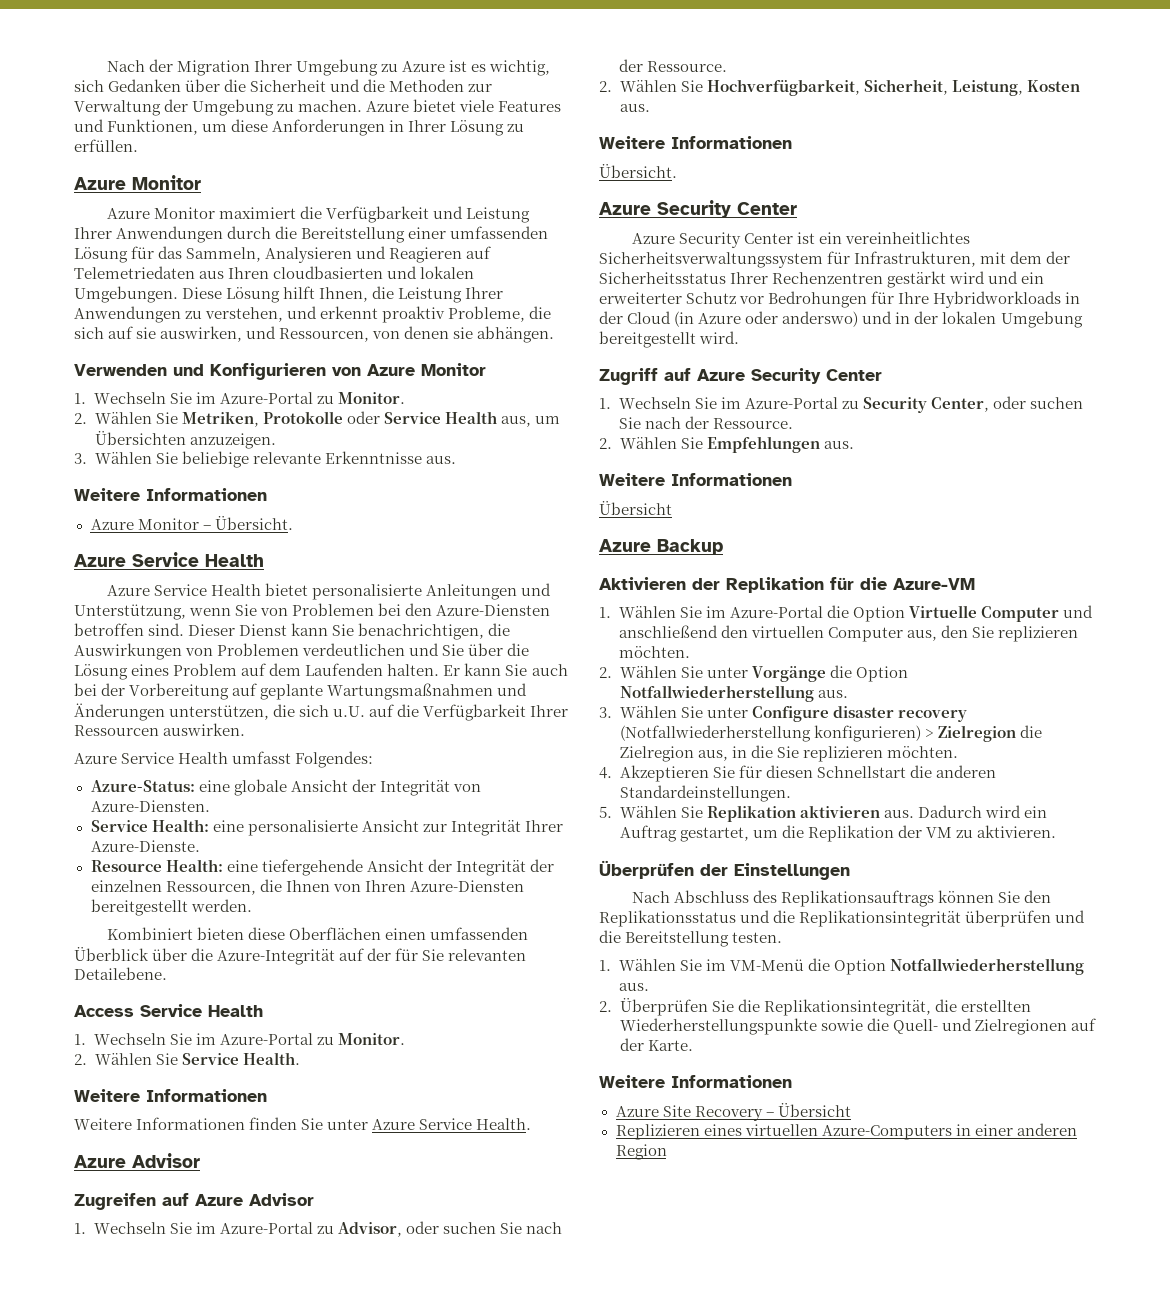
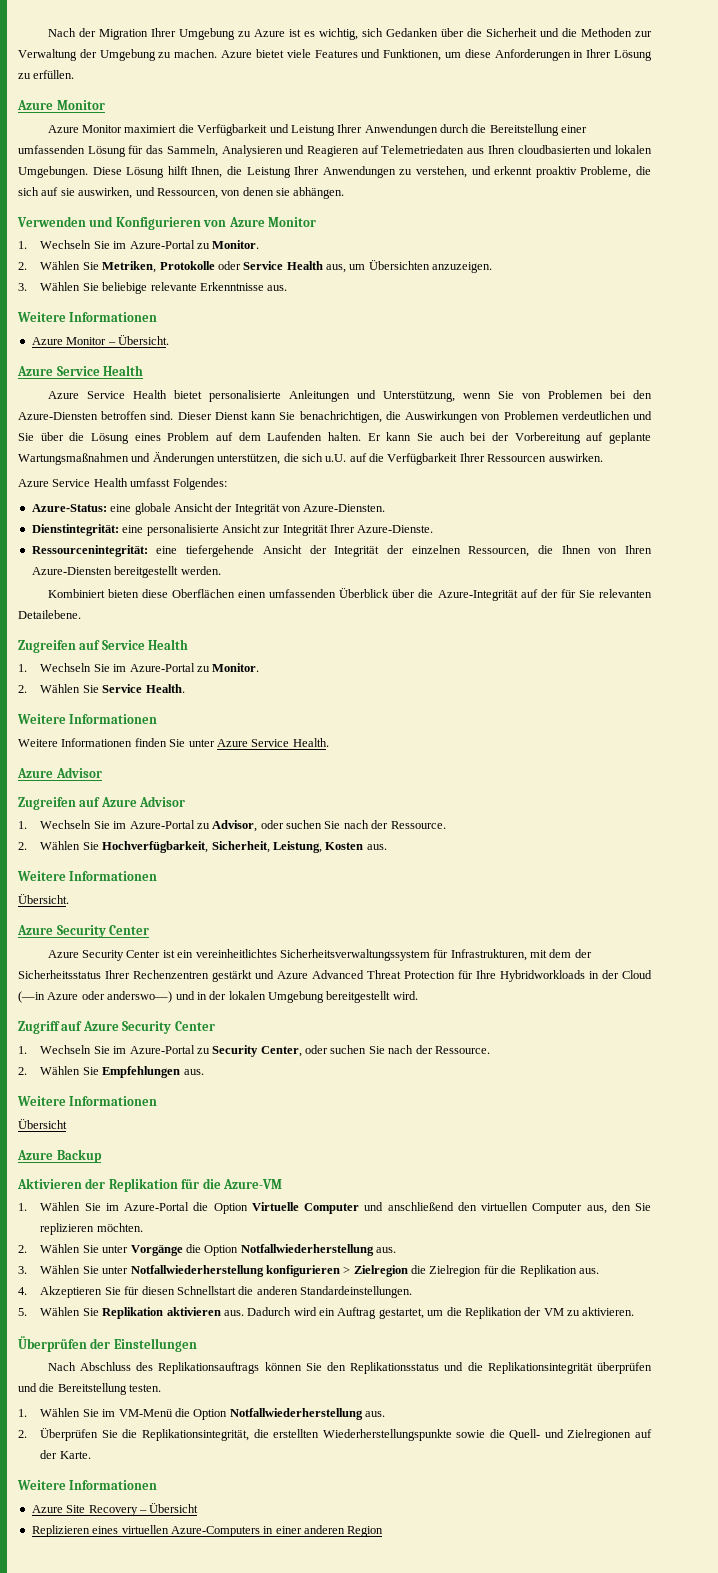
- Service Health: eine personalisierte Ansicht zur Integrität Ihrer Azure-Dienste.
+ Dienstintegrität: eine personalisierte Ansicht zur Integrität Ihrer Azure-Dienste.
- Resource Health: eine tiefergehende Ansicht der Integrität der einzelnen Ressourcen, die Ihnen von Ihren Azure-Diensten bereitgestellt werden.
+ Ressourcenintegrität: eine tiefergehende Ansicht der Integrität der einzelnen Ressourcen, die Ihnen von Ihren Azure-Diensten bereitgestellt werden.
- Access Service Health
+ Zugreifen auf Service Health
- Azure Security Center ist ein vereinheitlichtes Sicherheitsverwaltungssystem für Infrastrukturen, mit dem der Sicherheitsstatus Ihrer Rechenzentren gestärkt wird und ein erweiterter Schutz vor Bedrohungen für Ihre Hybridworkloads in der Cloud (in Azure oder anderswo) und in der lokalen Umgebung bereitgestellt wird.
+ Azure Security Center ist ein vereinheitlichtes Sicherheitsverwaltungssystem für Infrastrukturen, mit dem der Sicherheitsstatus Ihrer Rechenzentren gestärkt und Azure Advanced Threat Protection für Ihre Hybridworkloads in der Cloud (—in Azure oder anderswo—) und in der lokalen Umgebung bereitgestellt wird.
- 3. Wählen Sie unter Configure disaster recovery (Notfallwiederherstellung konfigurieren) > Zielregion die Zielregion aus, in die Sie replizieren möchten.
+ 3. Wählen Sie unter Notfallwiederherstellung konfigurieren > Zielregion die Zielregion für die Replikation aus.

